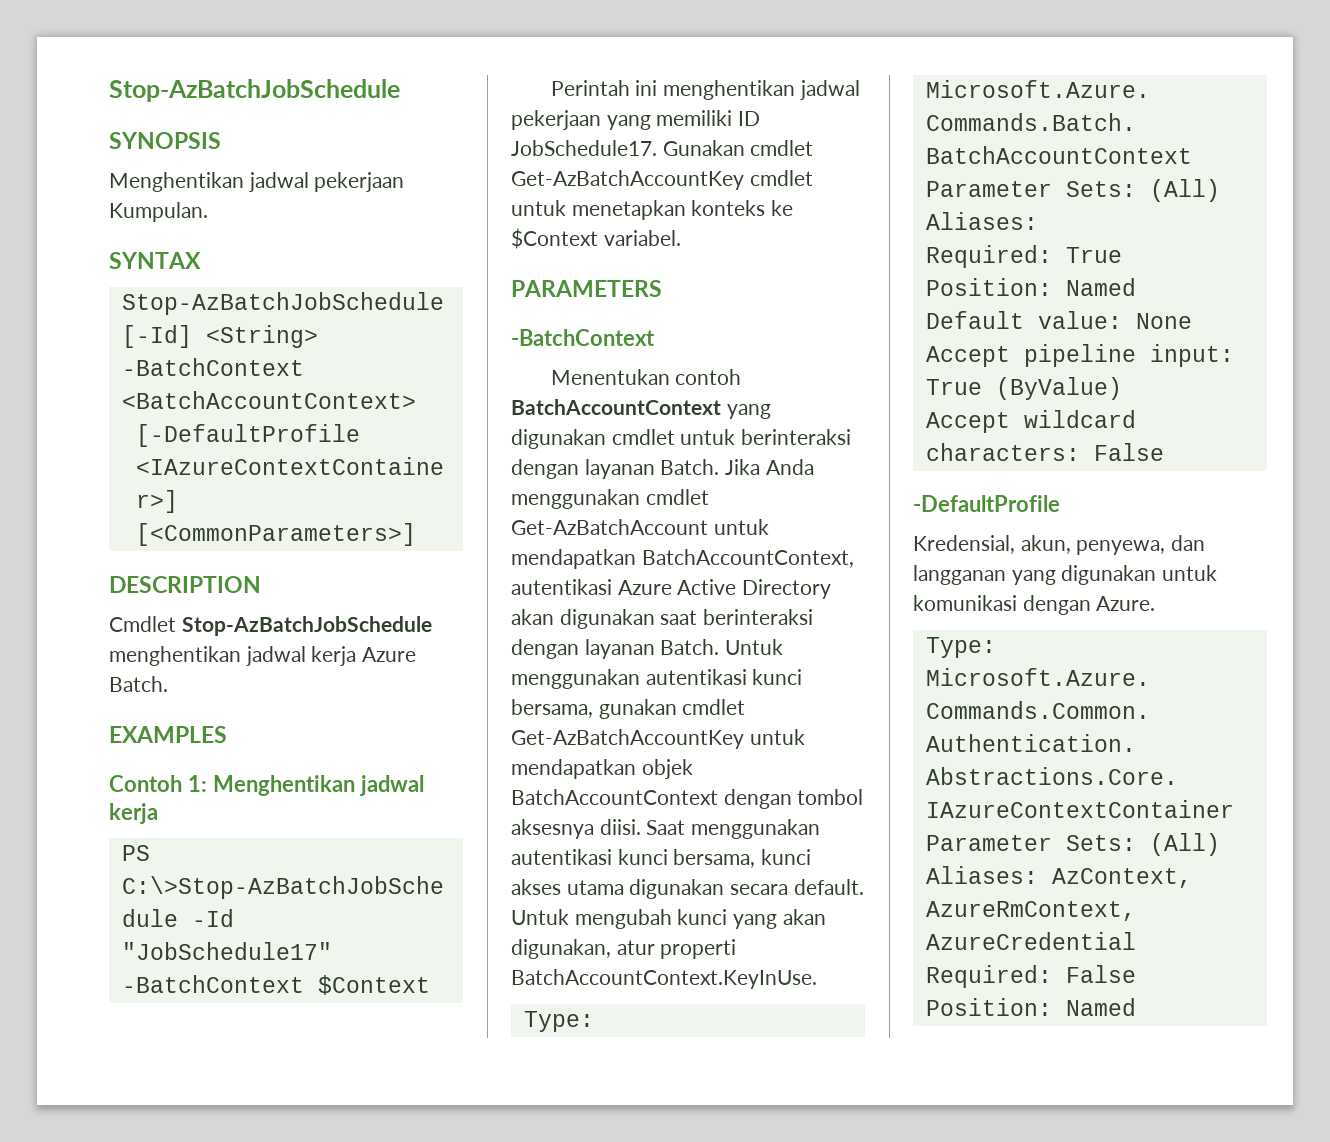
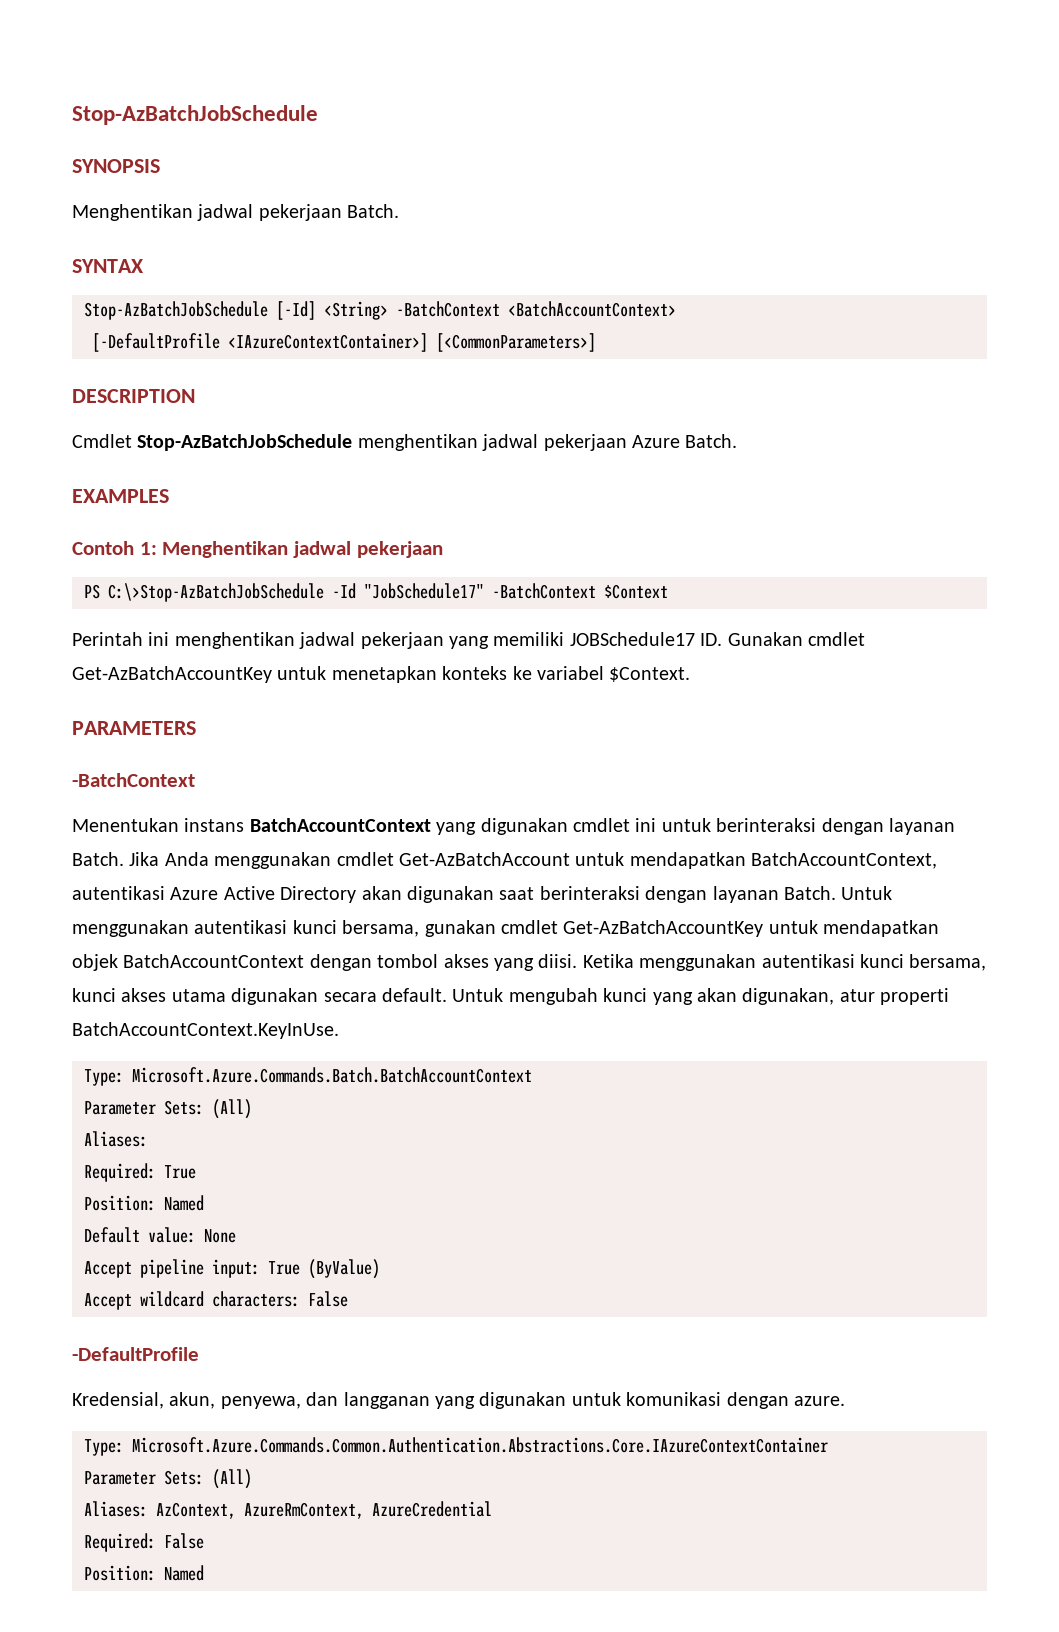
- Menghentikan jadwal pekerjaan Kumpulan.
+ Menghentikan jadwal pekerjaan Batch.
- Cmdlet Stop-AzBatchJobSchedule menghentikan jadwal kerja Azure Batch.
+ Cmdlet Stop-AzBatchJobSchedule menghentikan jadwal pekerjaan Azure Batch.
- Contoh 1: Menghentikan jadwal kerja
+ Contoh 1: Menghentikan jadwal pekerjaan
- Perintah ini menghentikan jadwal pekerjaan yang memiliki ID JobSchedule17. Gunakan cmdlet Get-AzBatchAccountKey cmdlet untuk menetapkan konteks ke $Context variabel.
+ Perintah ini menghentikan jadwal pekerjaan yang memiliki JOBSchedule17 ID. Gunakan cmdlet Get-AzBatchAccountKey untuk menetapkan konteks ke variabel $Context.
- Menentukan contoh BatchAccountContext yang digunakan cmdlet untuk berinteraksi dengan layanan Batch.
+ Menentukan instans BatchAccountContext yang digunakan cmdlet ini untuk berinteraksi dengan layanan Batch.
- Untuk menggunakan autentikasi kunci bersama, gunakan cmdlet Get-AzBatchAccountKey untuk mendapatkan objek BatchAccountContext dengan tombol aksesnya diisi. Saat menggunakan autentikasi kunci bersama, kunci akses utama digunakan secara default.
+ Untuk menggunakan autentikasi kunci bersama, gunakan cmdlet Get-AzBatchAccountKey untuk mendapatkan objek BatchAccountContext dengan tombol akses yang diisi. Ketika menggunakan autentikasi kunci bersama, kunci akses utama digunakan secara default.
- Kredensial, akun, penyewa, dan langganan yang digunakan untuk komunikasi dengan Azure.
+ Kredensial, akun, penyewa, dan langganan yang digunakan untuk komunikasi dengan azure.

